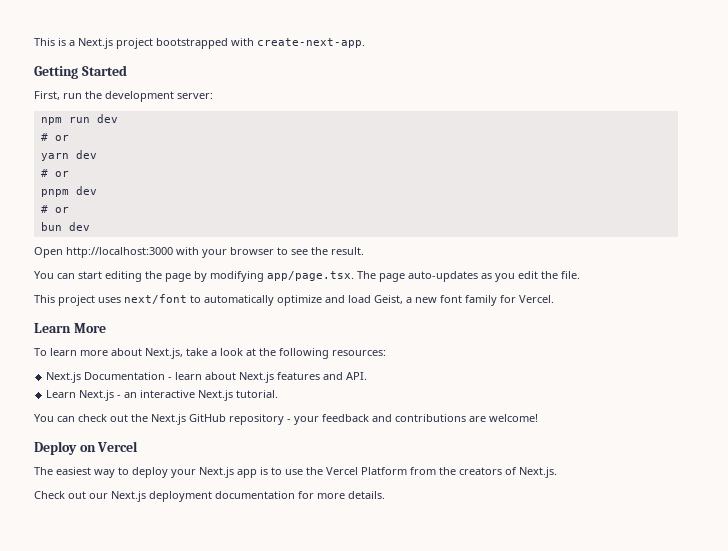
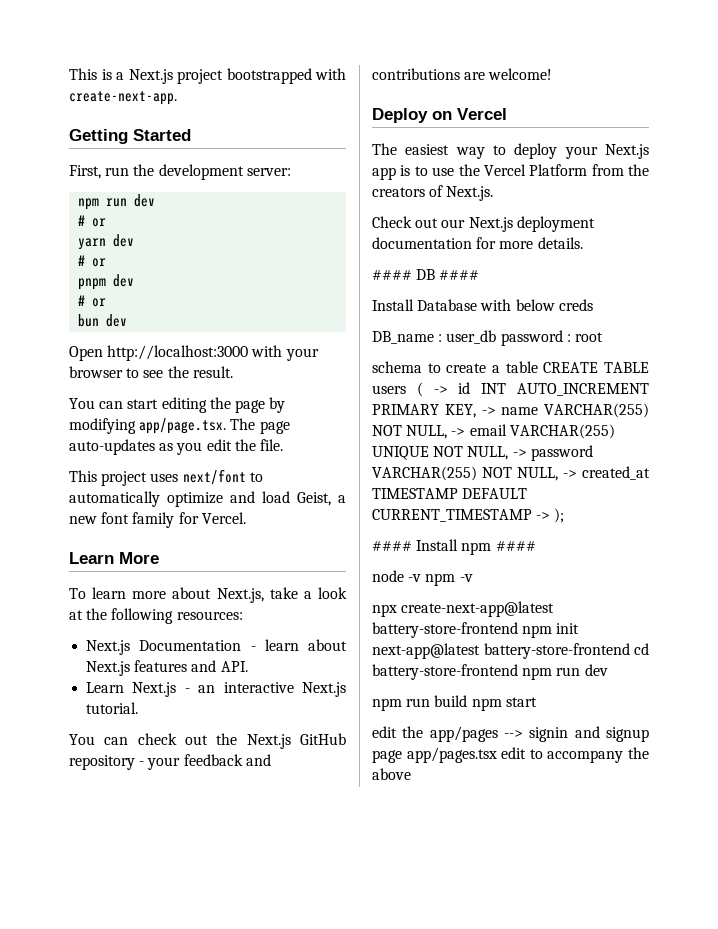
+ #### DB ####
+ Install Database with below creds
+ DB_name : user_db password : root
+ schema to create a table CREATE TABLE users ( -> id INT AUTO_INCREMENT PRIMARY KEY, -> name VARCHAR(255) NOT NULL, -> email VARCHAR(255) UNIQUE NOT NULL, -> password VARCHAR(255) NOT NULL, -> created_at TIMESTAMP DEFAULT CURRENT_TIMESTAMP -> );
+ #### Install npm ####
+ node -v npm -v
+ npx create-next-app@latest battery-store-frontend npm init next-app@latest battery-store-frontend cd battery-store-frontend npm run dev
+ npm run build npm start
+ edit the app/pages --> signin and signup page app/pages.tsx edit to accompany the above

